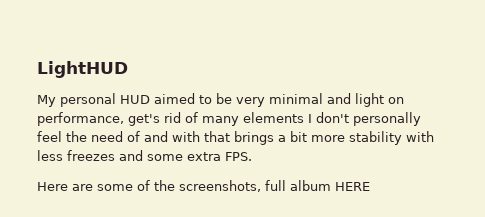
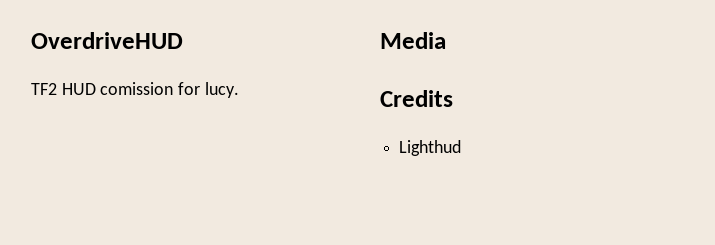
- LightHUD
- My personal HUD aimed to be very minimal and light on performance, get's rid of many elements I don't personally feel the need of and with that brings a bit more stability with less freezes and some extra FPS.
- Here are some of the screenshots, full album HERE
+ OverdriveHUD
+ TF2 HUD comission for lucy.
+ Media
+ Credits
+ Lighthud

